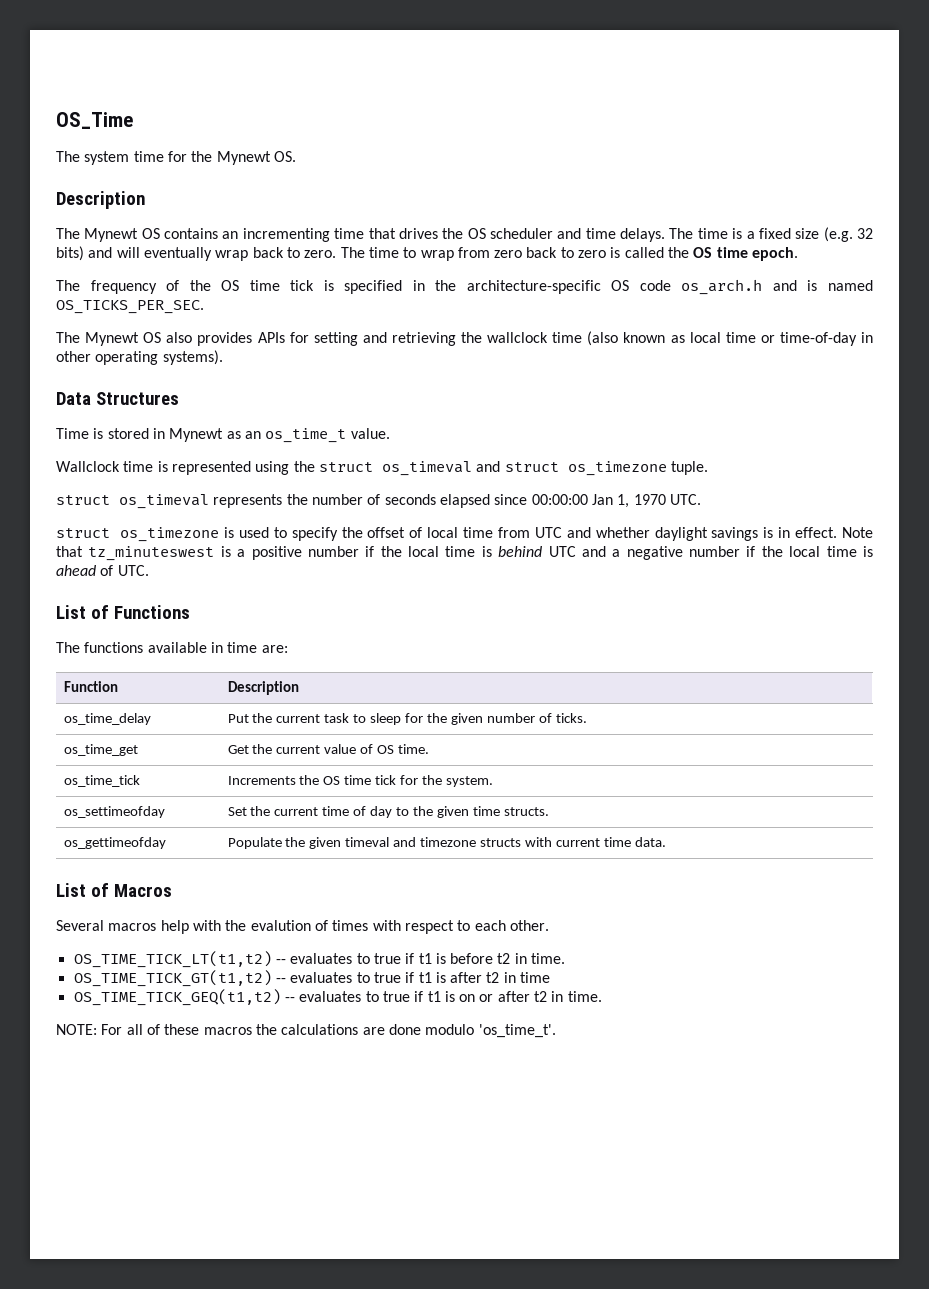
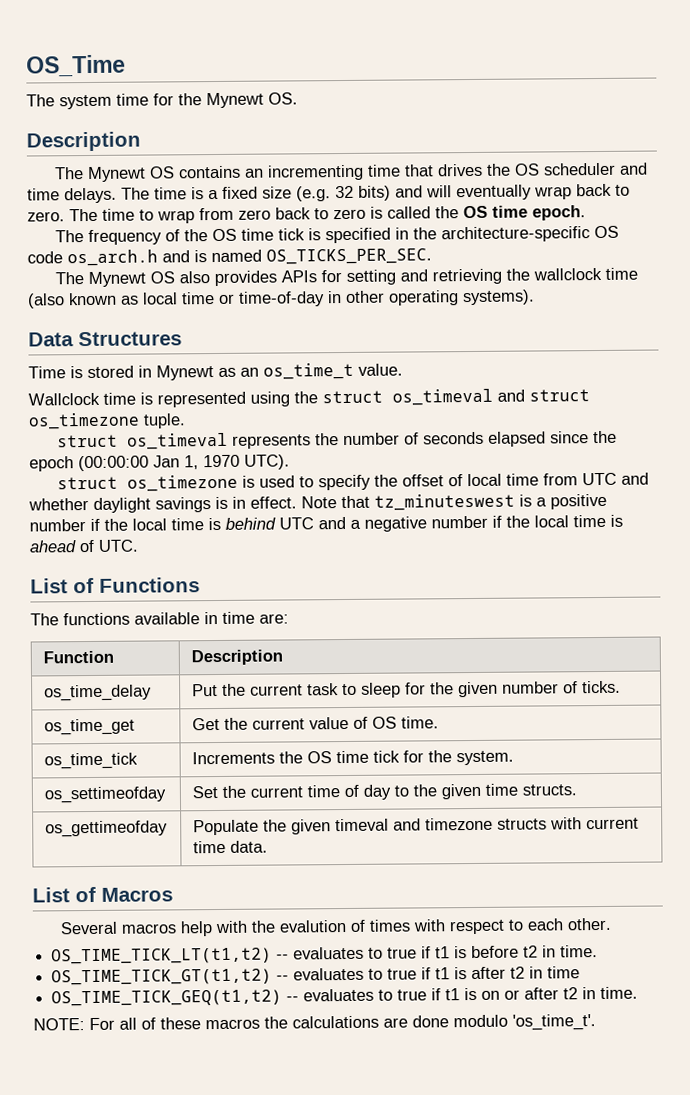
- struct os_timeval represents the number of seconds elapsed since 00:00:00 Jan 1, 1970 UTC.
+ struct os_timeval represents the number of seconds elapsed since the epoch (00:00:00 Jan 1, 1970 UTC).

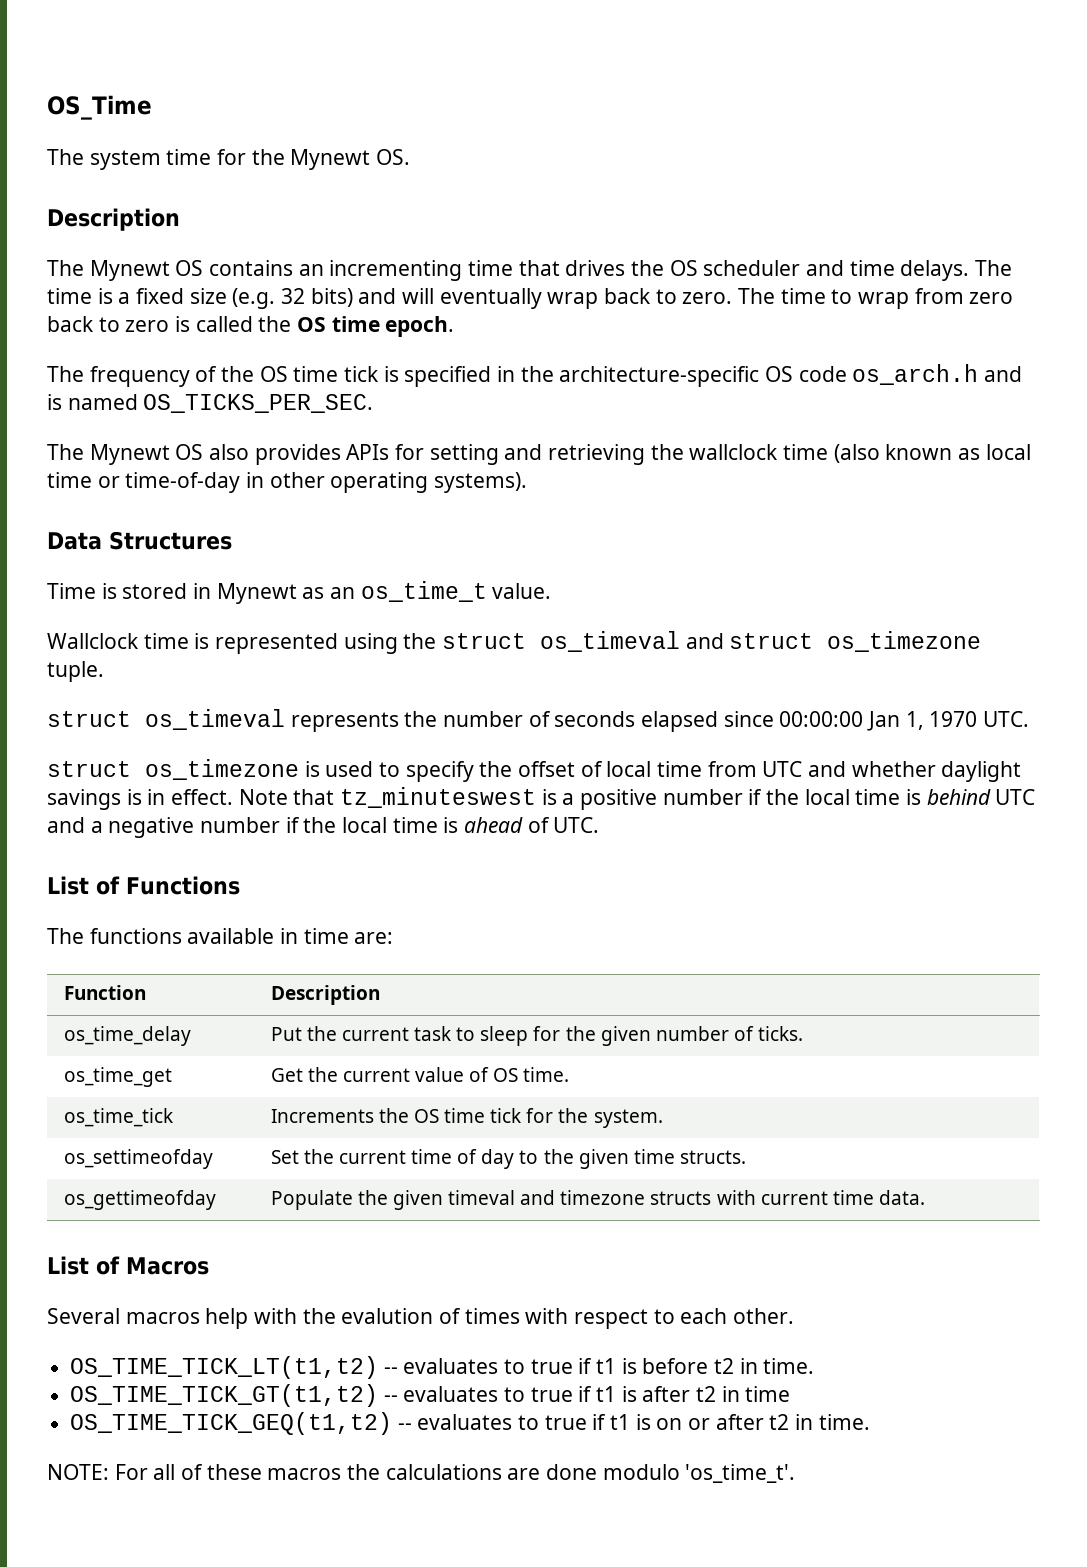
- struct os_timeval represents the number of seconds elapsed since the epoch (00:00:00 Jan 1, 1970 UTC).
+ struct os_timeval represents the number of seconds elapsed since 00:00:00 Jan 1, 1970 UTC.

